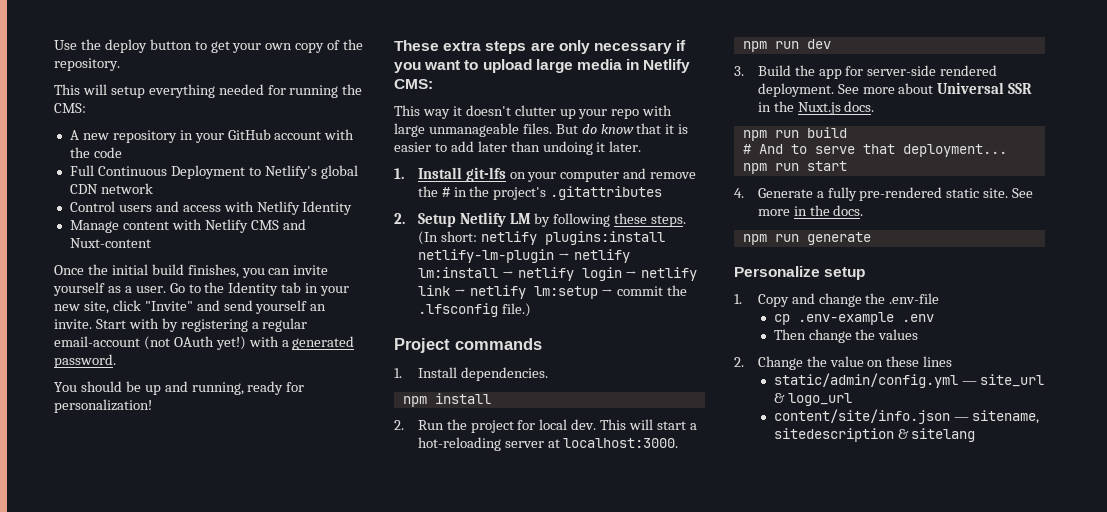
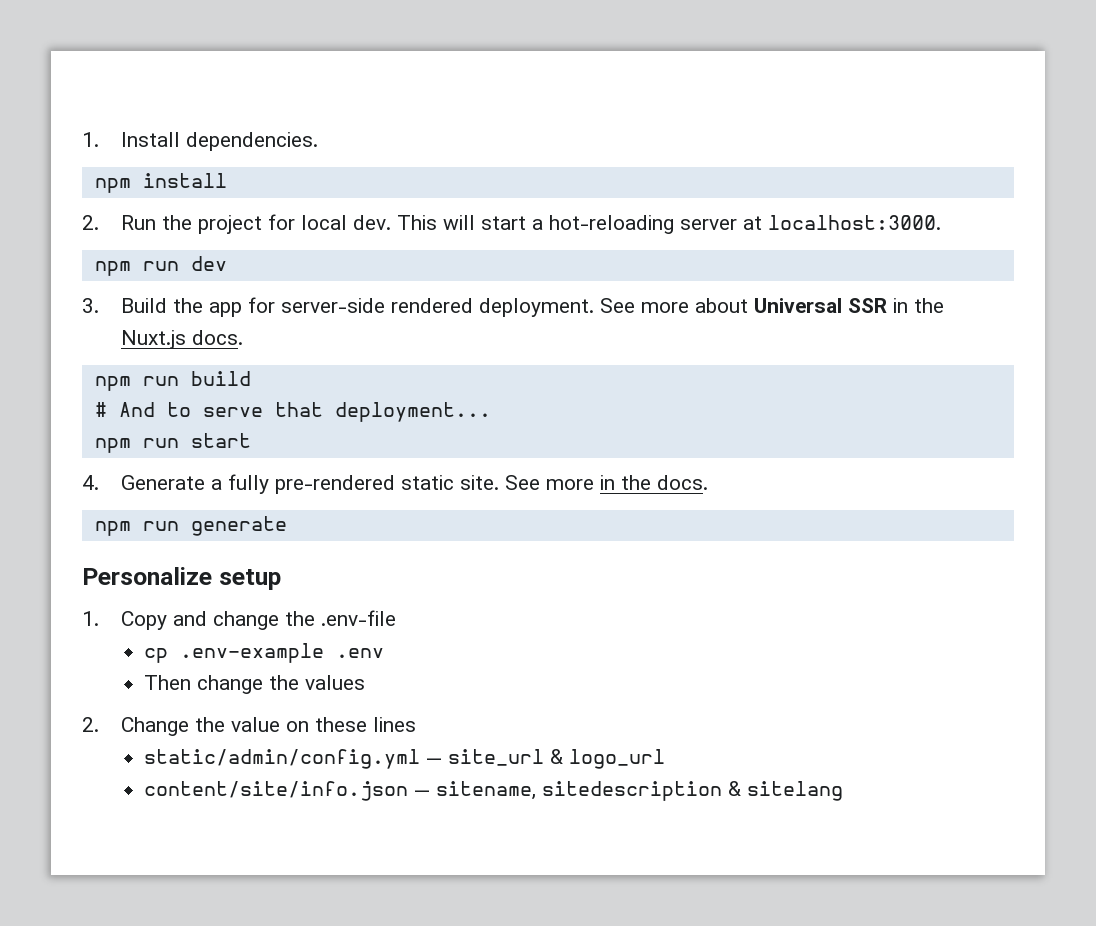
- Use the deploy button to get your own copy of the repository.
- This will setup everything needed for running the CMS:
- A new repository in your GitHub account with the code
- Full Continuous Deployment to Netlify's global CDN network
- Control users and access with Netlify Identity
- Manage content with Netlify CMS and Nuxt-content
- Once the initial build finishes, you can invite yourself as a user. Go to the Identity tab in your new site, click "Invite" and send yourself an invite. Start with by registering a regular email-account (not OAuth yet!) with a generated password.
- You should be up and running, ready for personalization!
- These extra steps are only necessary if you want to upload large media in Netlify CMS:
- This way it doesn't clutter up your repo with large unmanageable files. But do know that it is easier to add later than undoing it later.
- 1. Install git-lfs on your computer and remove the # in the project's .gitattributes
- 2. Setup Netlify LM by following these steps. (In short: netlify plugins:install netlify-lm-plugin → netlify lm:install → netlify login → netlify link → netlify lm:setup → commit the .lfsconfig file.)
- Project commands

